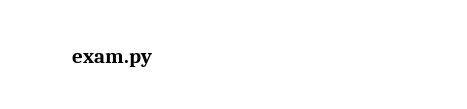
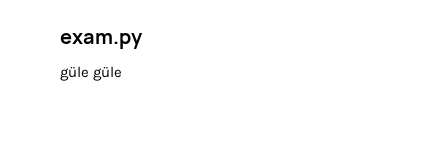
+ güle güle

